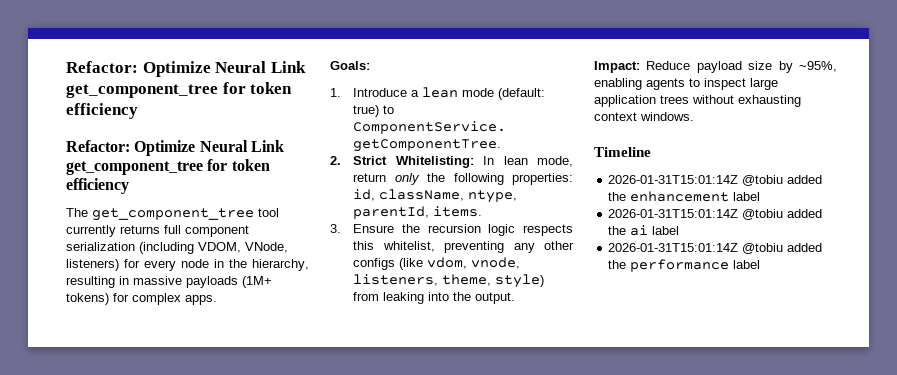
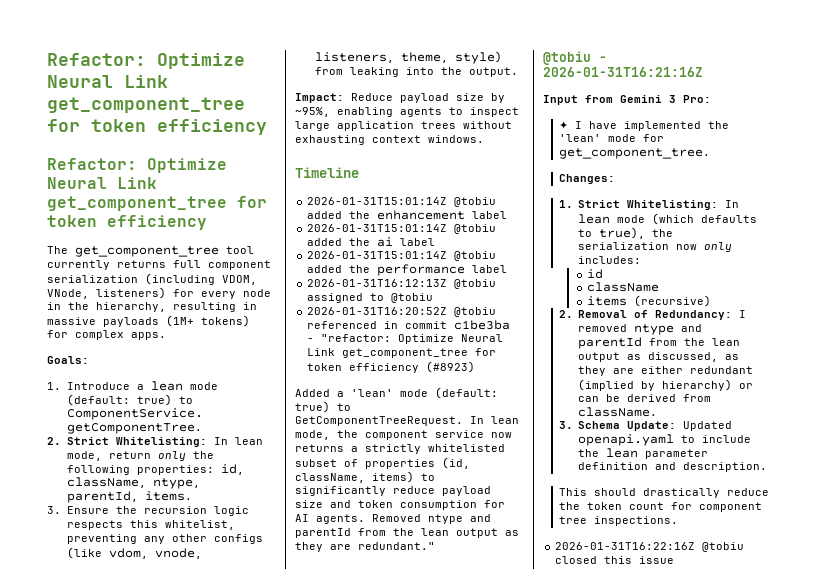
+ 2026-01-31T16:12:13Z @tobiu assigned to @tobiu
+ 2026-01-31T16:20:52Z @tobiu referenced in commit c1be3ba - "refactor: Optimize Neural Link get_component_tree for token efficiency (#8923)
+ Added a 'lean' mode (default: true) to GetComponentTreeRequest. In lean mode, the component service now returns a strictly whitelisted subset of properties (id, className, items) to significantly reduce payload size and token consumption for AI agents. Removed ntype and parentId from the lean output as they are redundant."
+ @tobiu - 2026-01-31T16:21:16Z
+ Input from Gemini 3 Pro:
+ ✦ I have implemented the 'lean' mode for get_component_tree.
+ Changes:
+ 1. Strict Whitelisting: In lean mode (which defaults to true), the serialization now only includes:
+ id
+ className
+ items (recursive)
+ 2. Removal of Redundancy: I removed ntype and parentId from the lean output as discussed, as they are either redundant (implied by hierarchy) or can be derived from className.
+ 3. Schema Update: Updated openapi.yaml to include the lean parameter definition and description.
+ This should drastically reduce the token count for component tree inspections.
+ 2026-01-31T16:22:16Z @tobiu closed this issue

